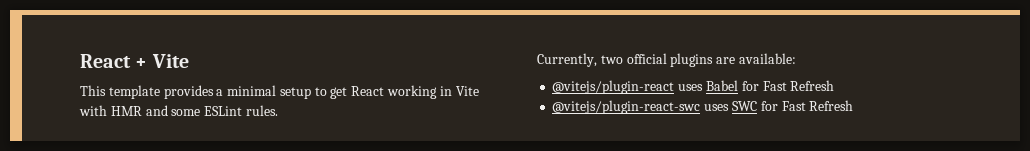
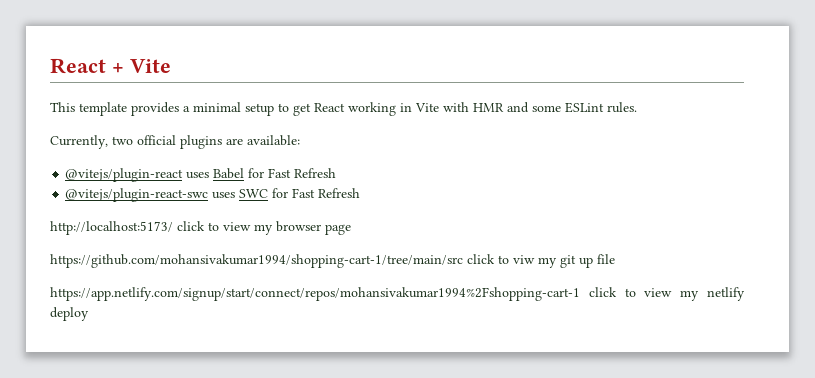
+ http://localhost:5173/ click to view my browser page
+ https://github.com/mohansivakumar1994/shopping-cart-1/tree/main/src click to viw my git up file
+ https://app.netlify.com/signup/start/connect/repos/mohansivakumar1994%2Fshopping-cart-1 click to view my netlify deploy

